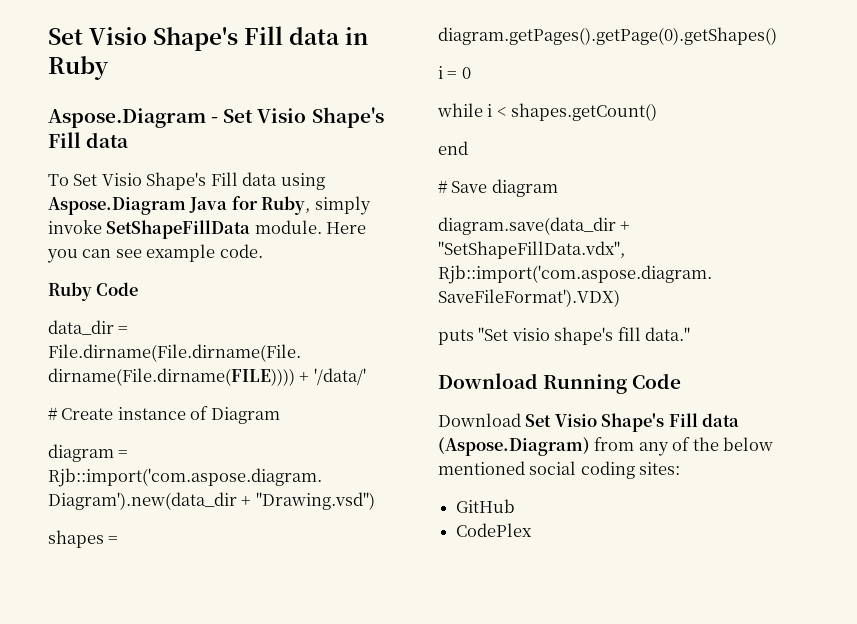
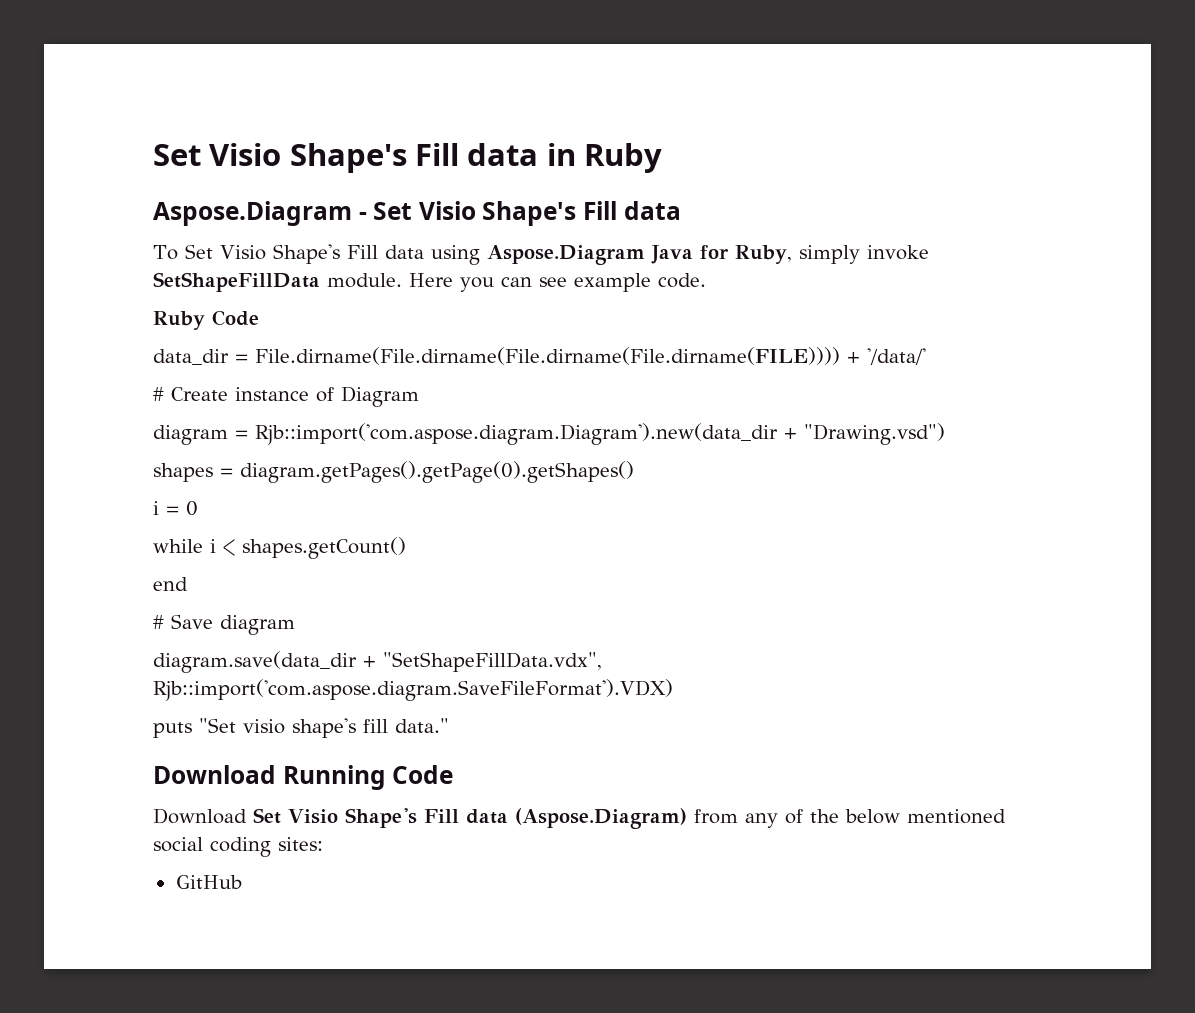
- CodePlex

